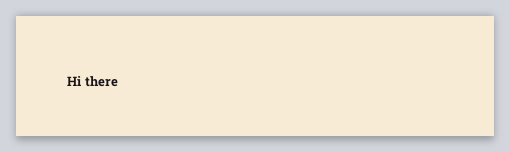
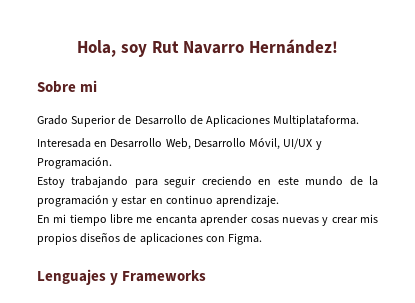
- Hi there
+ Hola, soy Rut Navarro Hernández!
+ Sobre mi
+ Grado Superior de Desarrollo de Aplicaciones Multiplataforma.
+ Interesada en Desarrollo Web, Desarrollo Móvil, UI/UX y Programación.
+ Estoy trabajando para seguir creciendo en este mundo de la programación y estar en continuo aprendizaje.
+ En mi tiempo libre me encanta aprender cosas nuevas y crear mis propios diseños de aplicaciones con Figma.
+ Lenguajes y Frameworks

